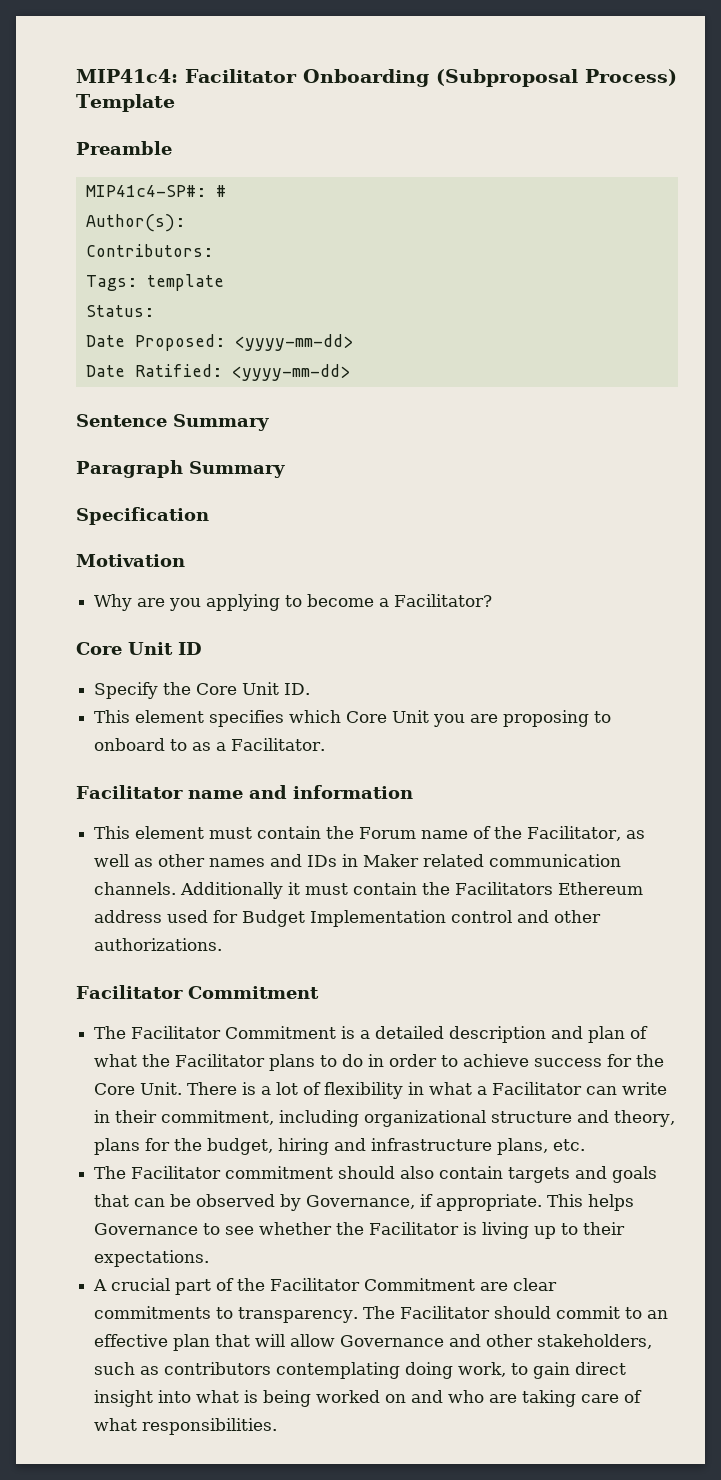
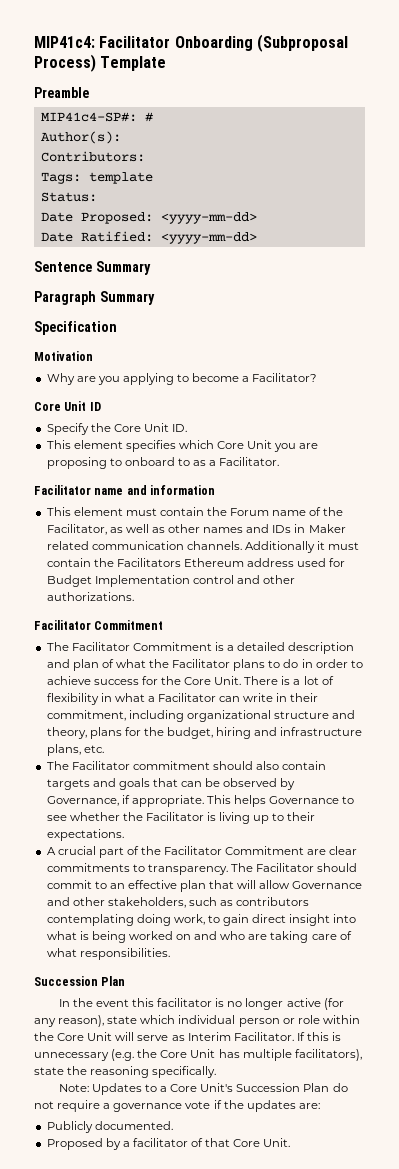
  The Facilitator should commit to an effective plan that will allow Governance and other stakeholders, such as contributors contemplating doing work, to gain direct insight into what is being worked on and who are taking care of what responsibilities.
+ Succession Plan
+ In the event this facilitator is no longer active (for any reason), state which individual person or role within the Core Unit will serve as Interim Facilitator. If this is unnecessary (e.g. the Core Unit has multiple facilitators), state the reasoning specifically.
+ Note: Updates to a Core Unit's Succession Plan do not require a governance vote if the updates are:
+ Publicly documented.
+ Proposed by a facilitator of that Core Unit.

